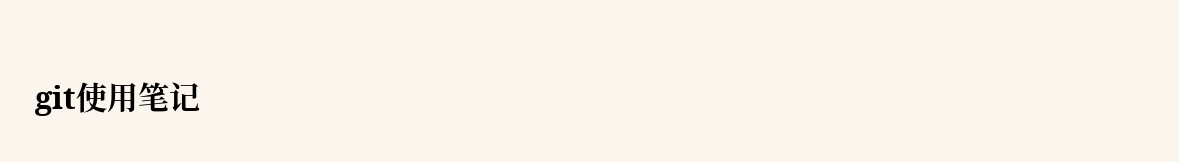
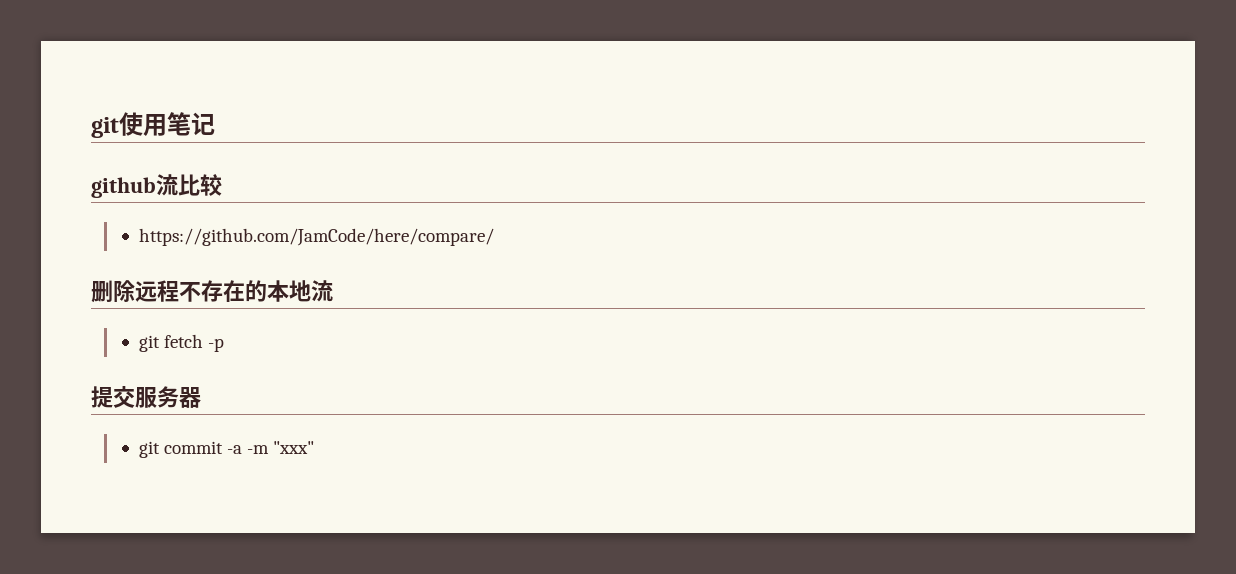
+ github流比较
+ https://github.com/JamCode/here/compare/
+ 删除远程不存在的本地流
+ git fetch -p
+ 提交服务器
+ git commit -a -m "xxx"

